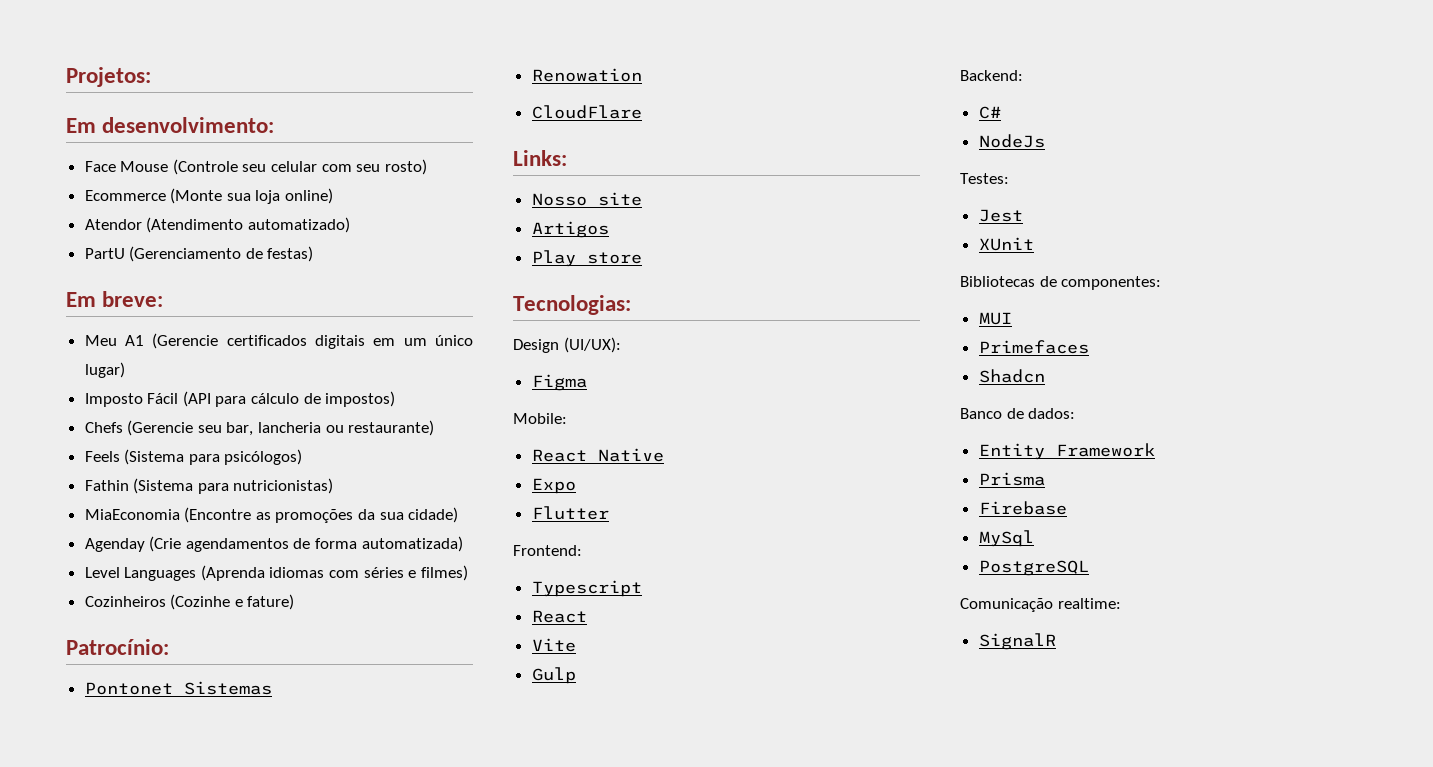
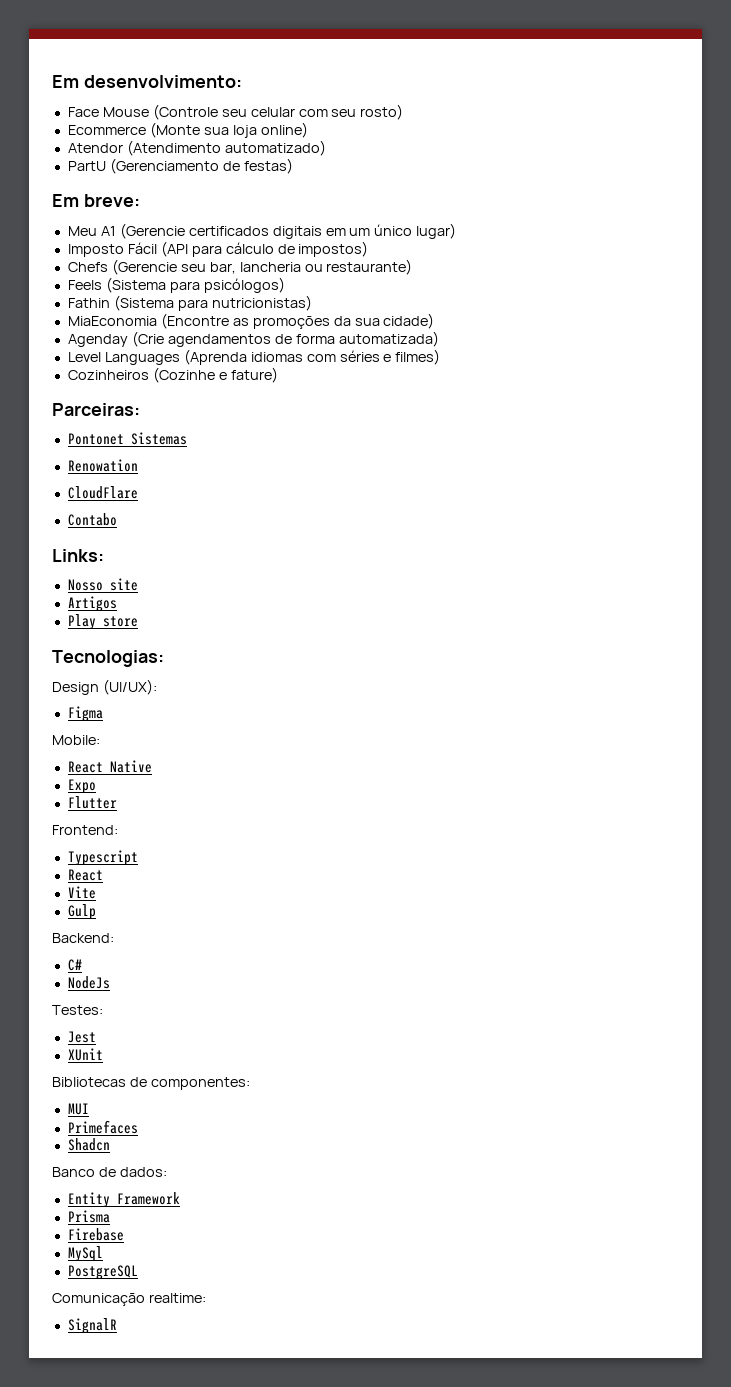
- Projetos:
- Patrocínio:
+ Parceiras:
+ Contabo

